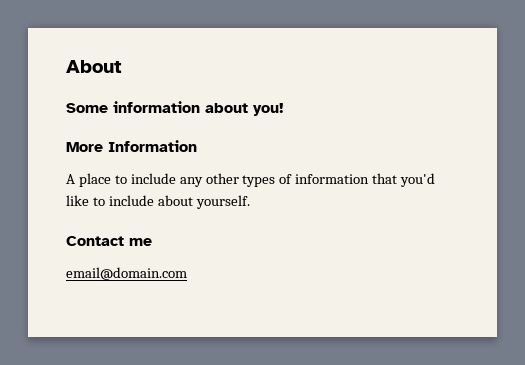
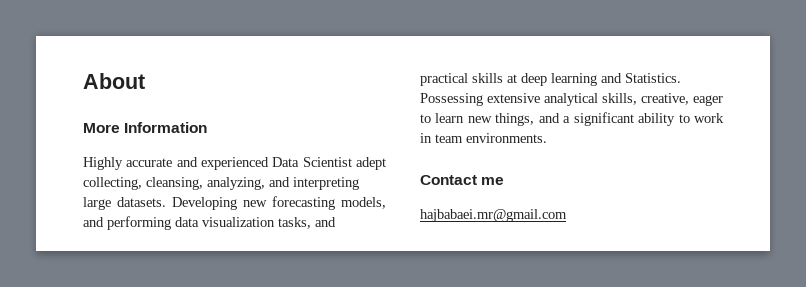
- Some information about you!
  More Information
- A place to include any other types of information that you'd like to include about yourself.
+ Highly accurate and experienced Data Scientist adept collecting, cleansing, analyzing, and interpreting large datasets. Developing new forecasting models, and performing data visualization tasks, and practical skills at deep learning and Statistics. Possessing extensive analytical skills, creative, eager to learn new things, and a significant ability to work in team environments.
- email@domain.com
+ hajbabaei.mr@gmail.com

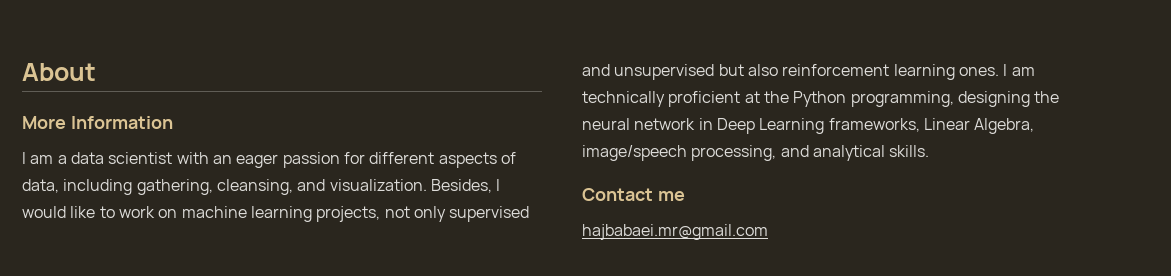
- Highly accurate and experienced Data Scientist adept collecting, cleansing, analyzing, and interpreting large datasets. Developing new forecasting models, and performing data visualization tasks, and practical skills at deep learning and Statistics. Possessing extensive analytical skills, creative, eager to learn new things, and a significant ability to work in team environments.
+ I am a data scientist with an eager passion for different aspects of data, including gathering, cleansing, and visualization. Besides, I would like to work on machine learning projects, not only supervised and unsupervised but also reinforcement learning ones. I am technically proficient at the Python programming, designing the neural network in Deep Learning frameworks, Linear Algebra, image/speech processing, and analytical skills.

